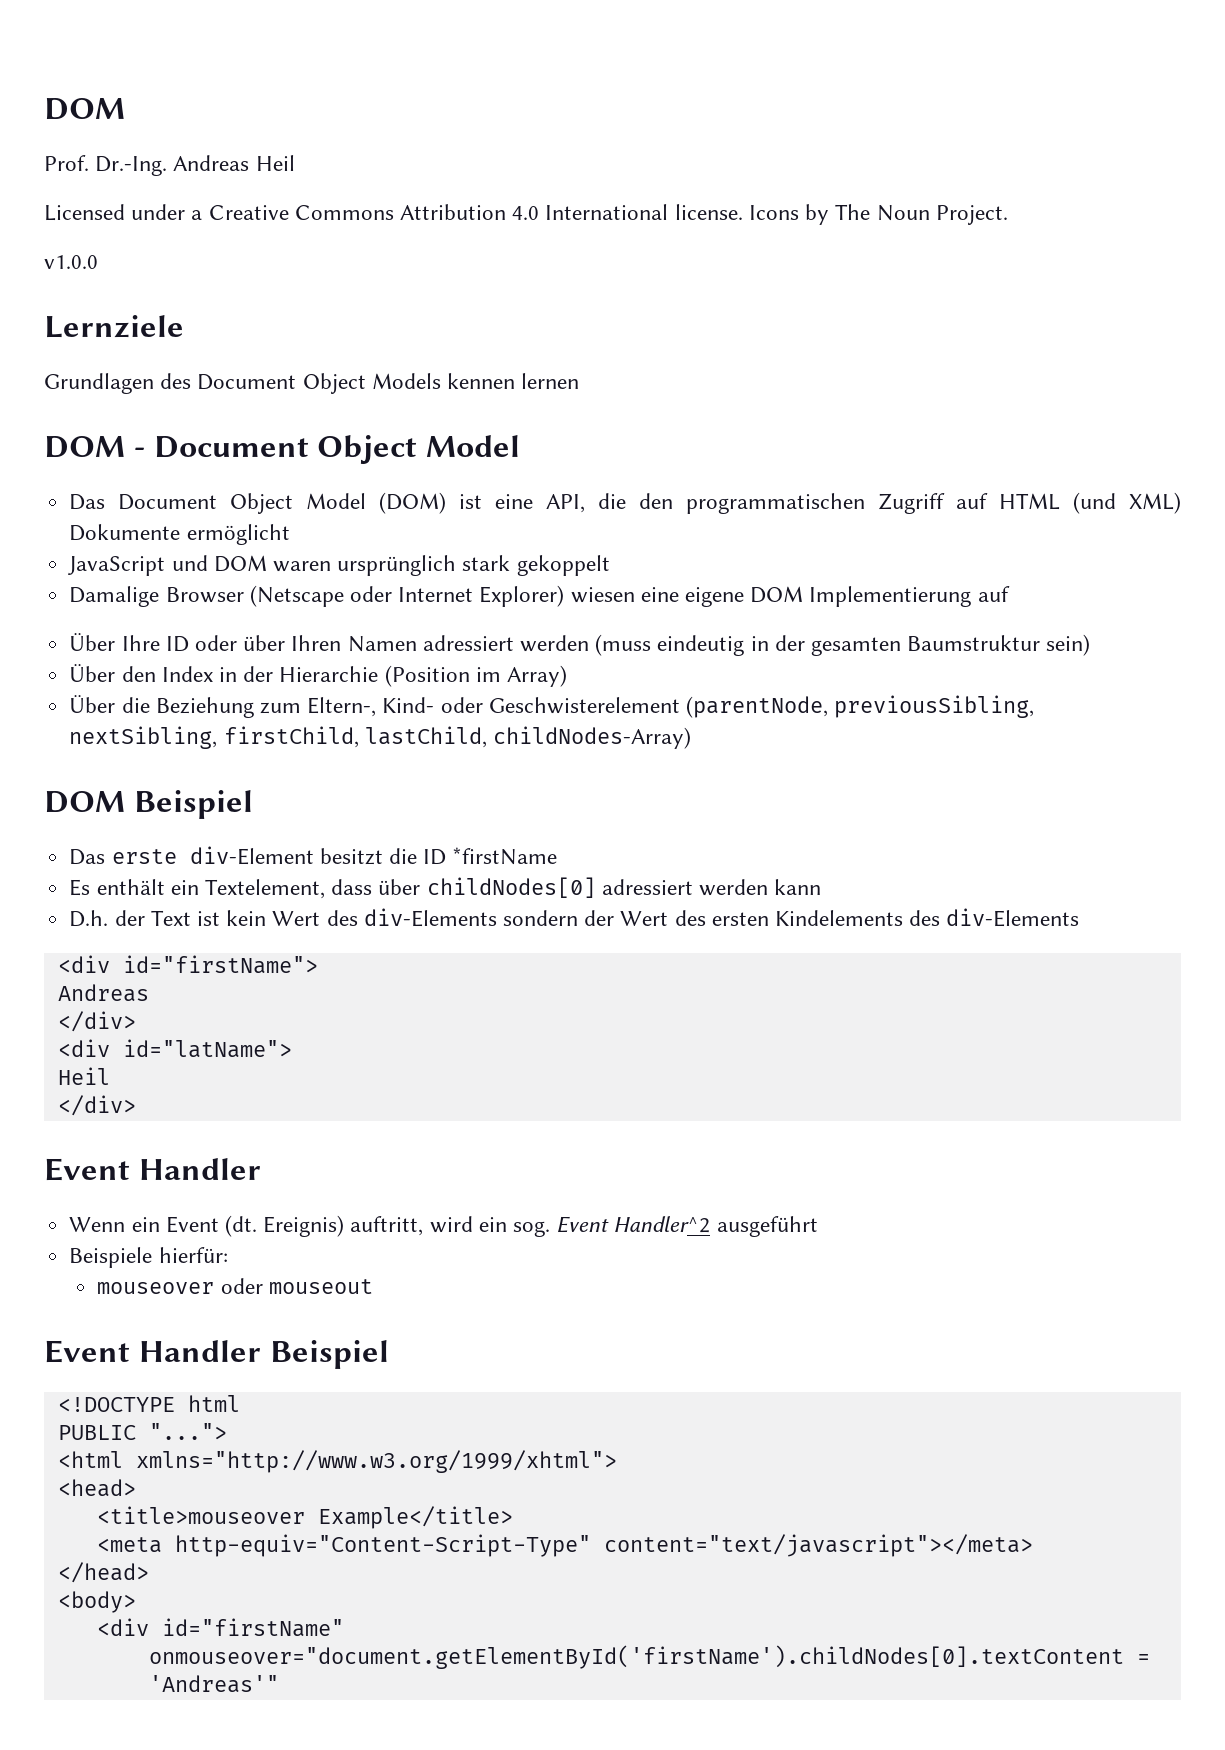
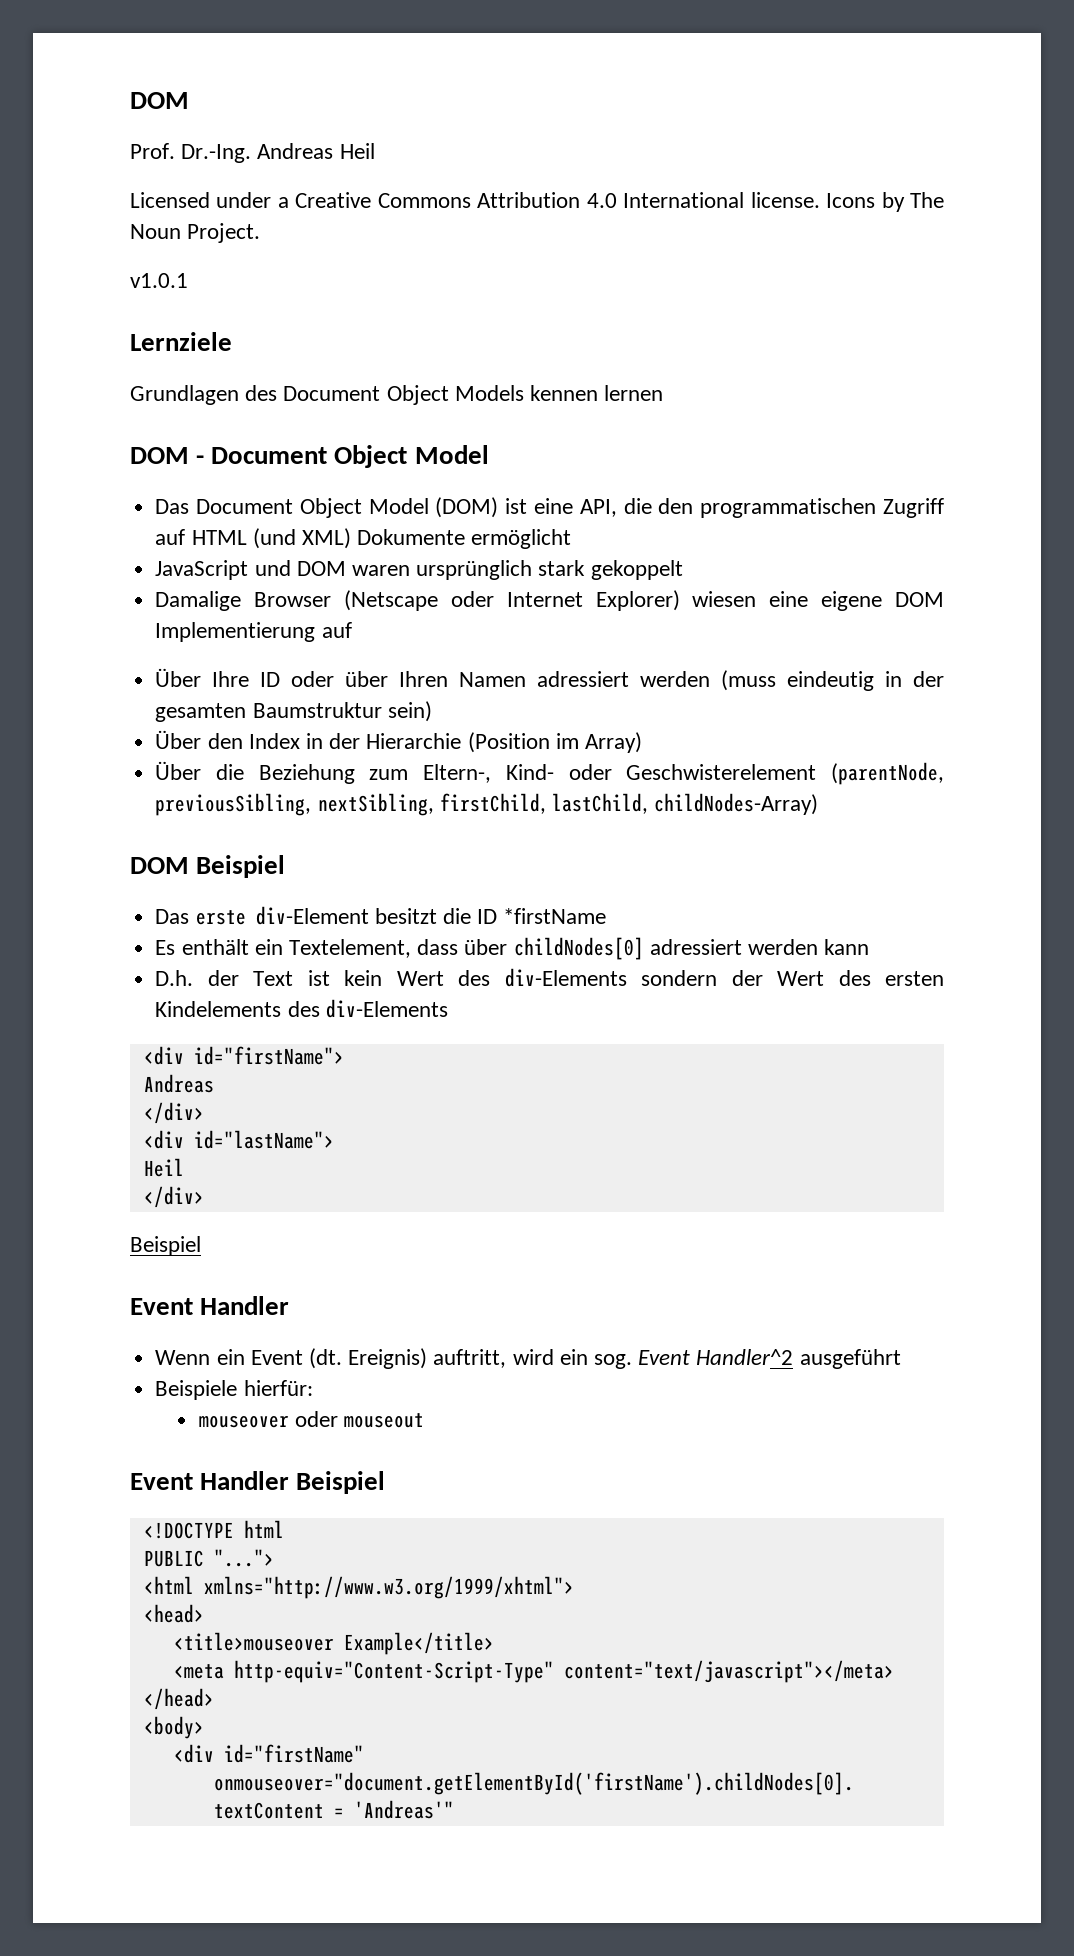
- v1.0.0
+ v1.0.1
- <div id="latName">
+ <div id="lastName">
  Heil
  </div>
+ Beispiel

